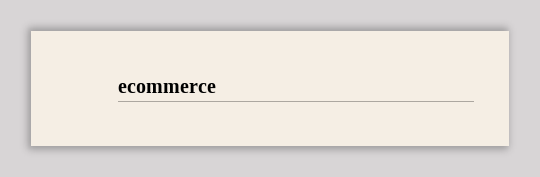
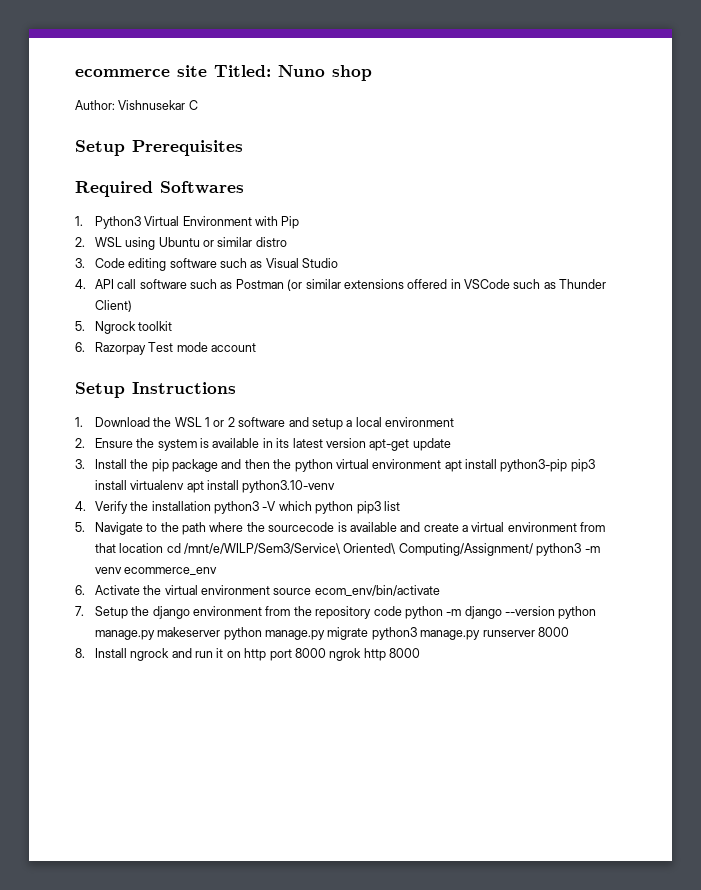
- ecommerce
+ ecommerce site Titled: Nuno shop
+ Author: Vishnusekar C
+ Setup Prerequisites
+ Required Softwares
+ 1. Python3 Virtual Environment with Pip
+ 2. WSL using Ubuntu or similar distro
+ 3. Code editing software such as Visual Studio
+ 4. API call software such as Postman (or similar extensions offered in VSCode such as Thunder Client)
+ 5. Ngrock toolkit
+ 6. Razorpay Test mode account
+ Setup Instructions
+ 1. Download the WSL 1 or 2 software and setup a local environment
+ 2. Ensure the system is available in its latest version apt-get update
+ 3. Install the pip package and then the python virtual environment apt install python3-pip pip3 install virtualenv apt install python3.10-venv
+ 4. Verify the installation python3 -V which python pip3 list
+ 5. Navigate to the path where the sourcecode is available and create a virtual environment from that location cd /mnt/e/WILP/Sem3/Service\ Oriented\ Computing/Assignment/ python3 -m venv ecommerce_env
+ 6. Activate the virtual environment source ecom_env/bin/activate
+ 7. Setup the django environment from the repository code python -m django --version python manage.py makeserver python manage.py migrate python3 manage.py runserver 8000
+ 8. Install ngrock and run it on http port 8000 ngrok http 8000

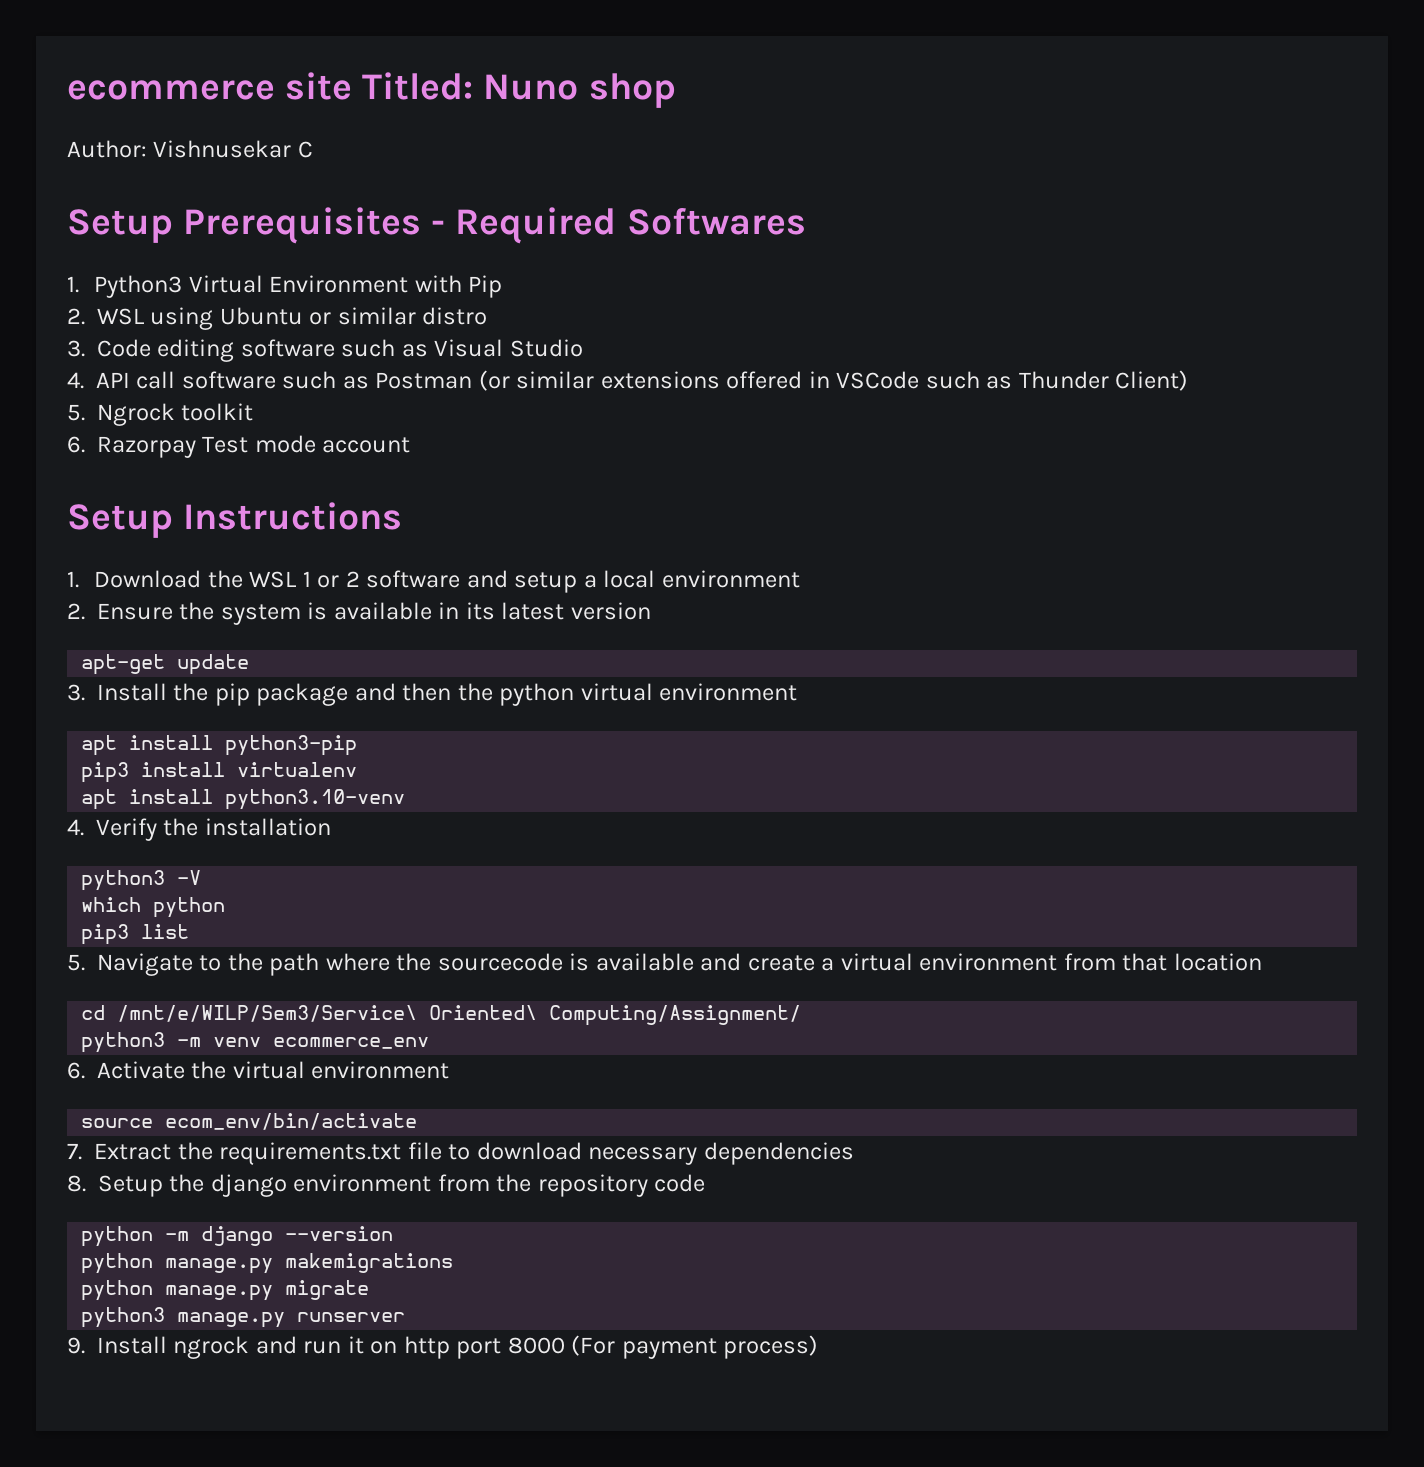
- Setup Prerequisites
- Required Softwares
+ Setup Prerequisites - Required Softwares
- 2. Ensure the system is available in its latest version apt-get update
+ 2. Ensure the system is available in its latest version
+ apt-get update
- 3. Install the pip package and then the python virtual environment apt install python3-pip pip3 install virtualenv apt install python3.10-venv
+ 3. Install the pip package and then the python virtual environment
+ apt install python3-pip
+ pip3 install virtualenv
+ apt install python3.10-venv
- 4. Verify the installation python3 -V which python pip3 list
+ 4. Verify the installation
+ python3 -V
+ which python
+ pip3 list
- 5. Navigate to the path where the sourcecode is available and create a virtual environment from that location cd /mnt/e/WILP/Sem3/Service\ Oriented\ Computing/Assignment/ python3 -m venv ecommerce_env
+ 5. Navigate to the path where the sourcecode is available and create a virtual environment from that location
+ cd /mnt/e/WILP/Sem3/Service\ Oriented\ Computing/Assignment/
+ python3 -m venv ecommerce_env
- 6. Activate the virtual environment source ecom_env/bin/activate
+ 6. Activate the virtual environment
+ source ecom_env/bin/activate
- 7. Setup the django environment from the repository code python -m django --version python manage.py makeserver python manage.py migrate python3 manage.py runserver 8000
- 8. Install ngrock and run it on http port 8000 ngrok http 8000
+ 7. Extract the requirements.txt file to download necessary dependencies
+ 8. Setup the django environment from the repository code
+ python -m django --version
+ python manage.py makemigrations
+ python manage.py migrate
+ python3 manage.py runserver
+ 9. Install ngrock and run it on http port 8000 (For payment process)

